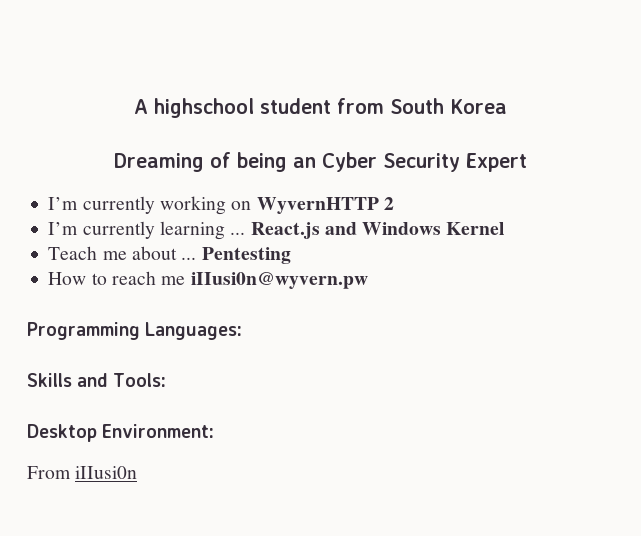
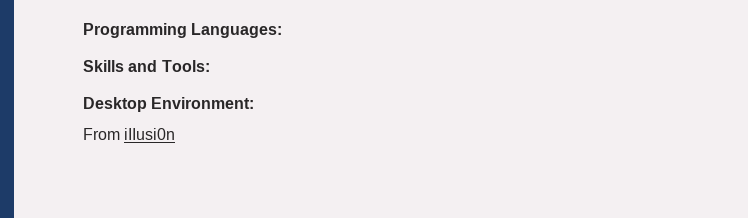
- A highschool student from South Korea
- Dreaming of being an Cyber Security Expert
- I’m currently working on WyvernHTTP 2
- I’m currently learning ... React.js and Windows Kernel
- Teach me about ... Pentesting
- How to reach me iIIusi0n@wyvern.pw

